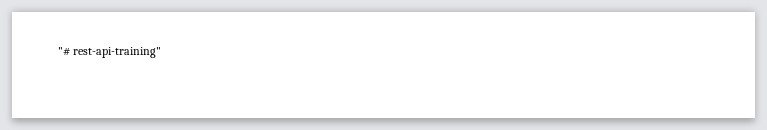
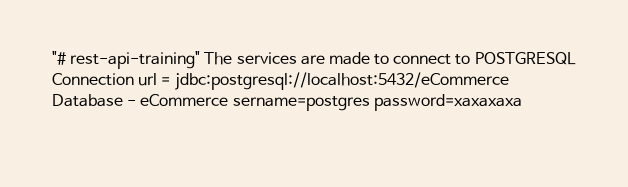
- "# rest-api-training"
+ "# rest-api-training" The services are made to connect to POSTGRESQL Connection url = jdbc:postgresql://localhost:5432/eCommerce Database - eCommerce sername=postgres password=xaxaxaxa

